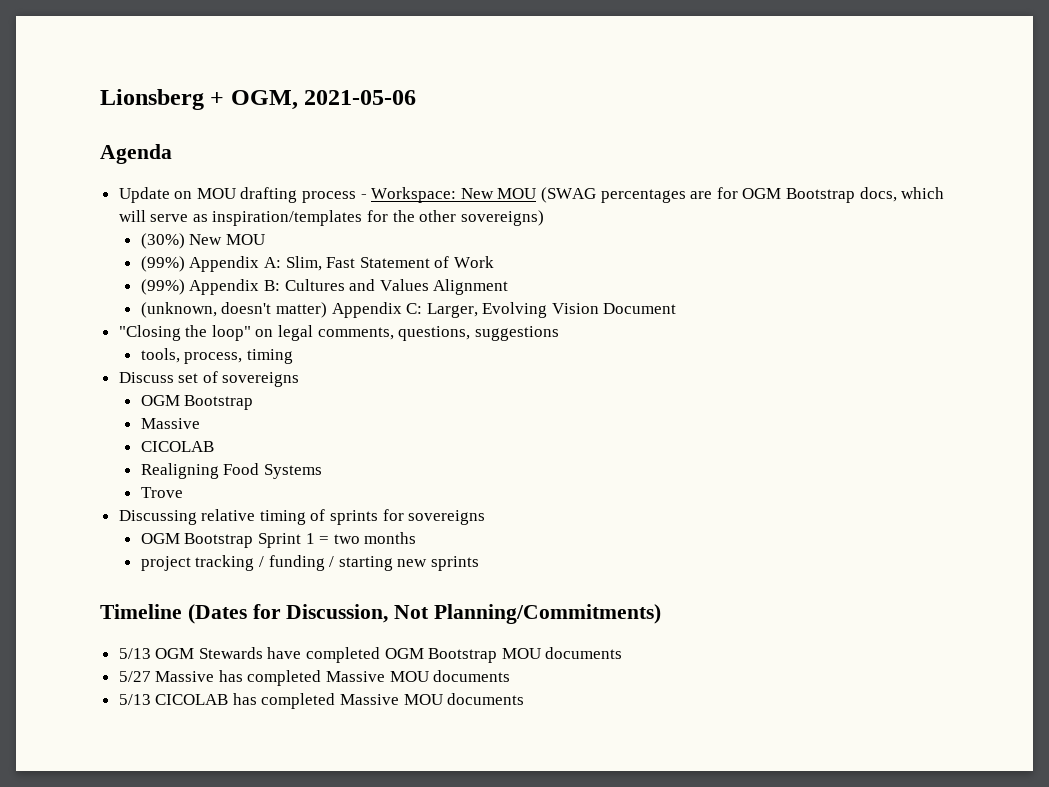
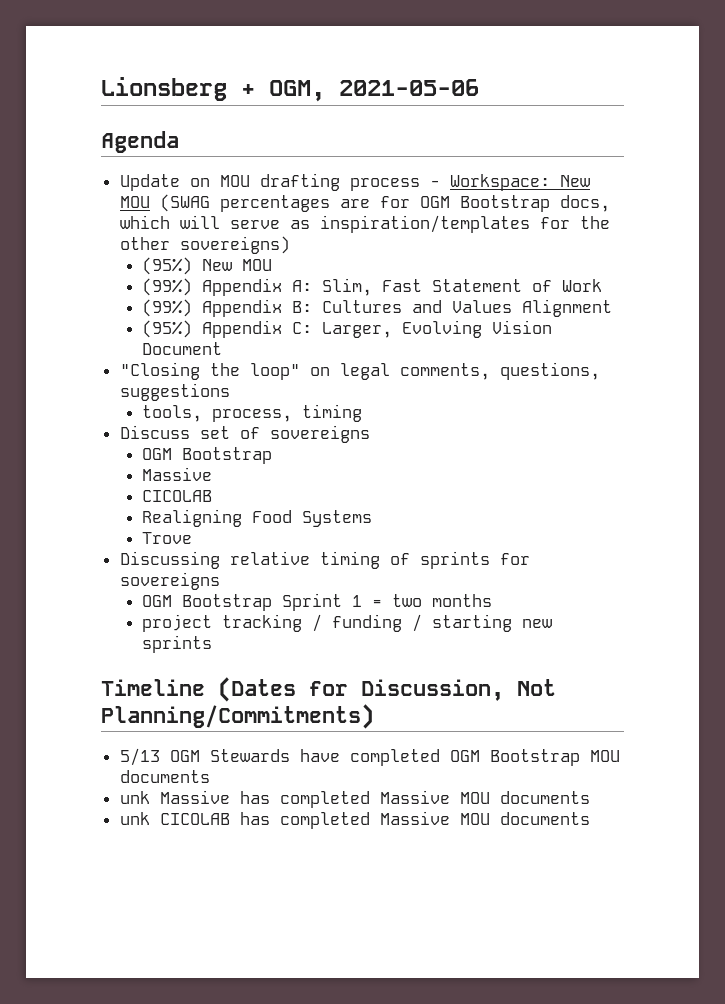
- (30%) New MOU
+ (95%) New MOU
- (unknown, doesn't matter) Appendix C: Larger, Evolving Vision Document
+ (95%) Appendix C: Larger, Evolving Vision Document
- 5/27 Massive has completed Massive MOU documents
+ unk Massive has completed Massive MOU documents
- 5/13 CICOLAB has completed Massive MOU documents
+ unk CICOLAB has completed Massive MOU documents

